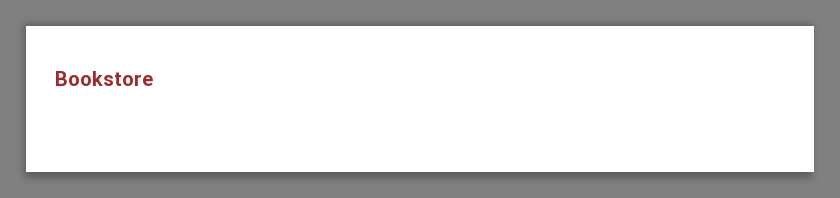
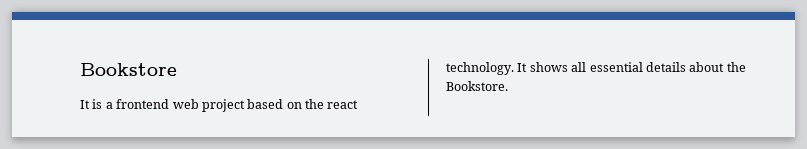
+ It is a frontend web project based on the react technology. It shows all essential details about the Bookstore.

